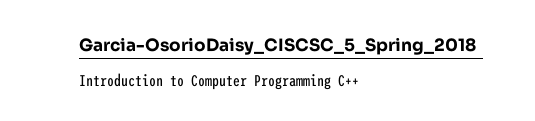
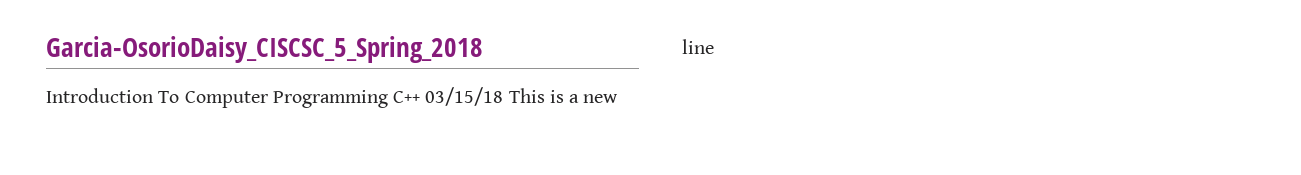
- Introduction to Computer Programming C++
+ Introduction To Computer Programming C++ 03/15/18 This is a new line

